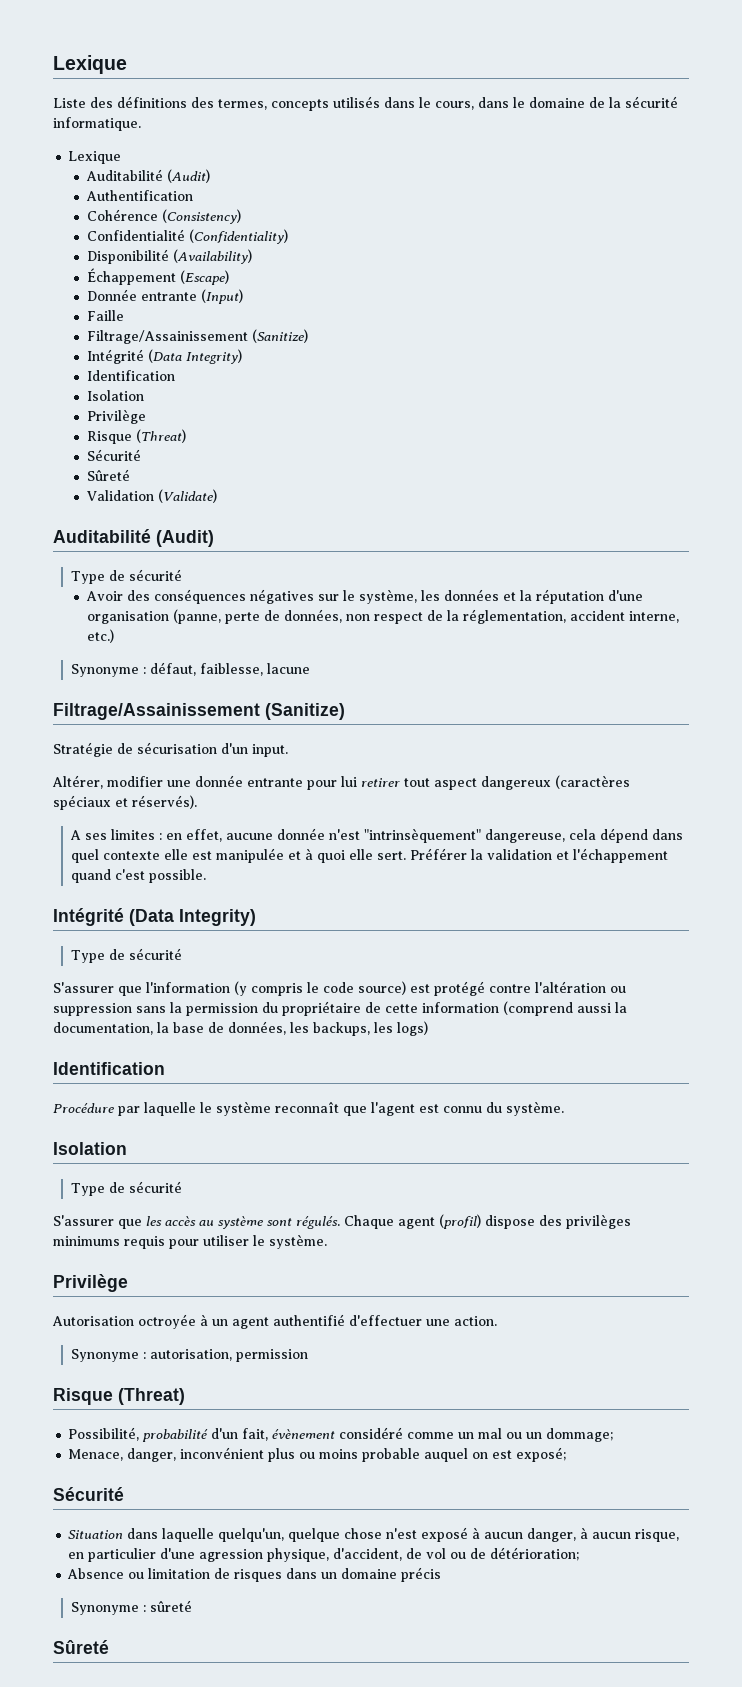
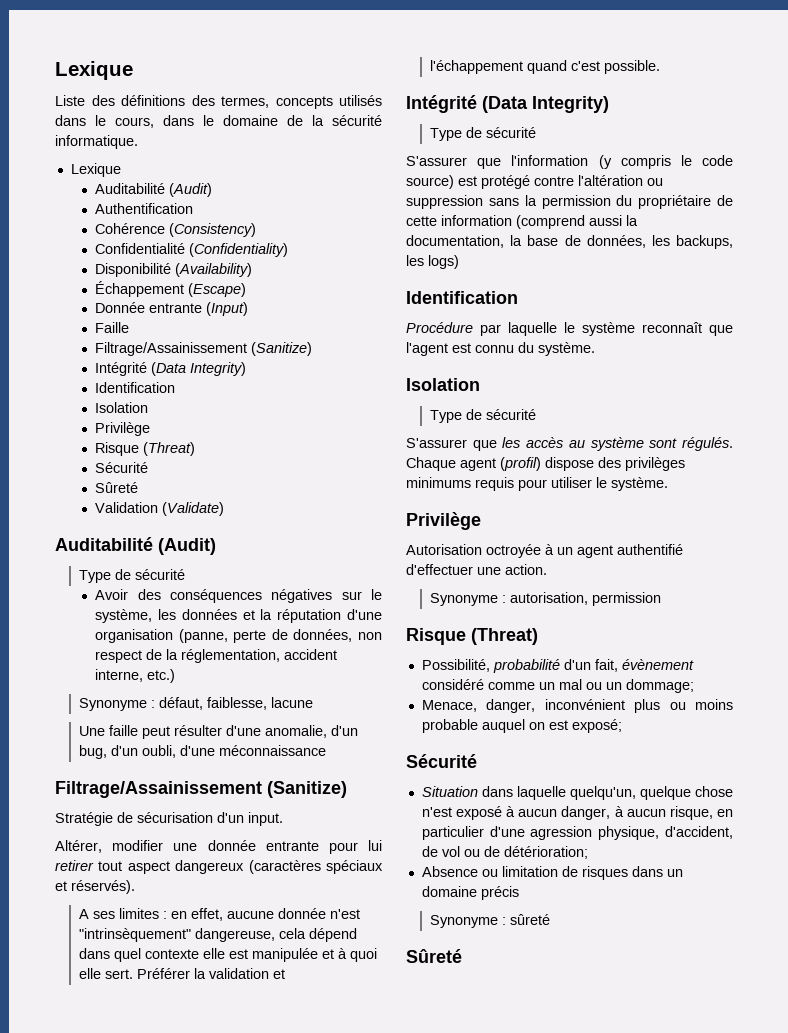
+ Une faille peut résulter d'une anomalie, d'un bug, d'un oubli, d'une méconnaissance

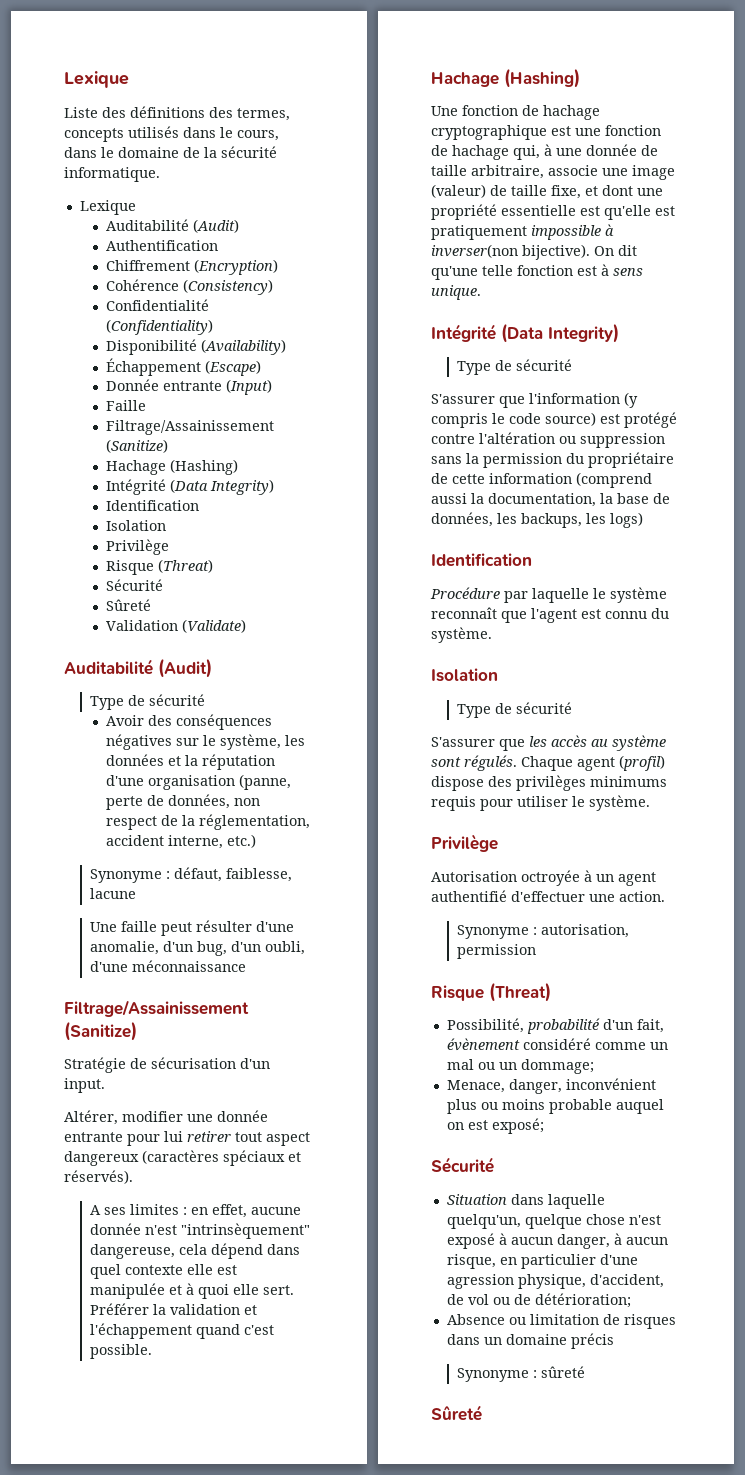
+ Chiffrement (Encryption)
  Faille
  Filtrage/Assainissement (Sanitize)
+ Hachage (Hashing)
  Préférer la validation et l'échappement quand c'est possible.
+ Hachage (Hashing)
+ Une fonction de hachage cryptographique est une fonction de hachage qui, à une donnée de taille arbitraire, associe une image (valeur) de taille fixe, et dont une propriété essentielle est qu'elle est pratiquement impossible à inverser(non bijective). On dit qu'une telle fonction est à sens unique.

